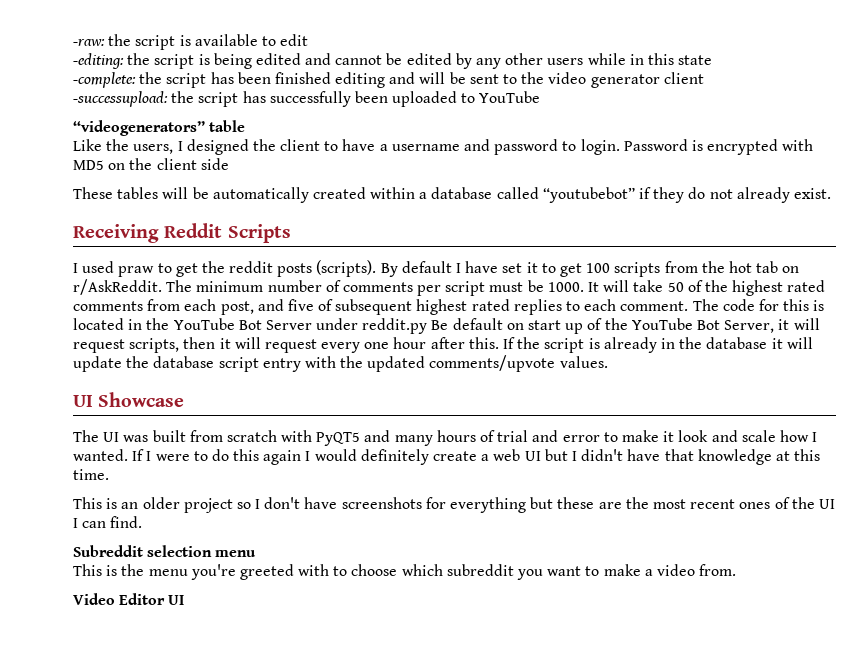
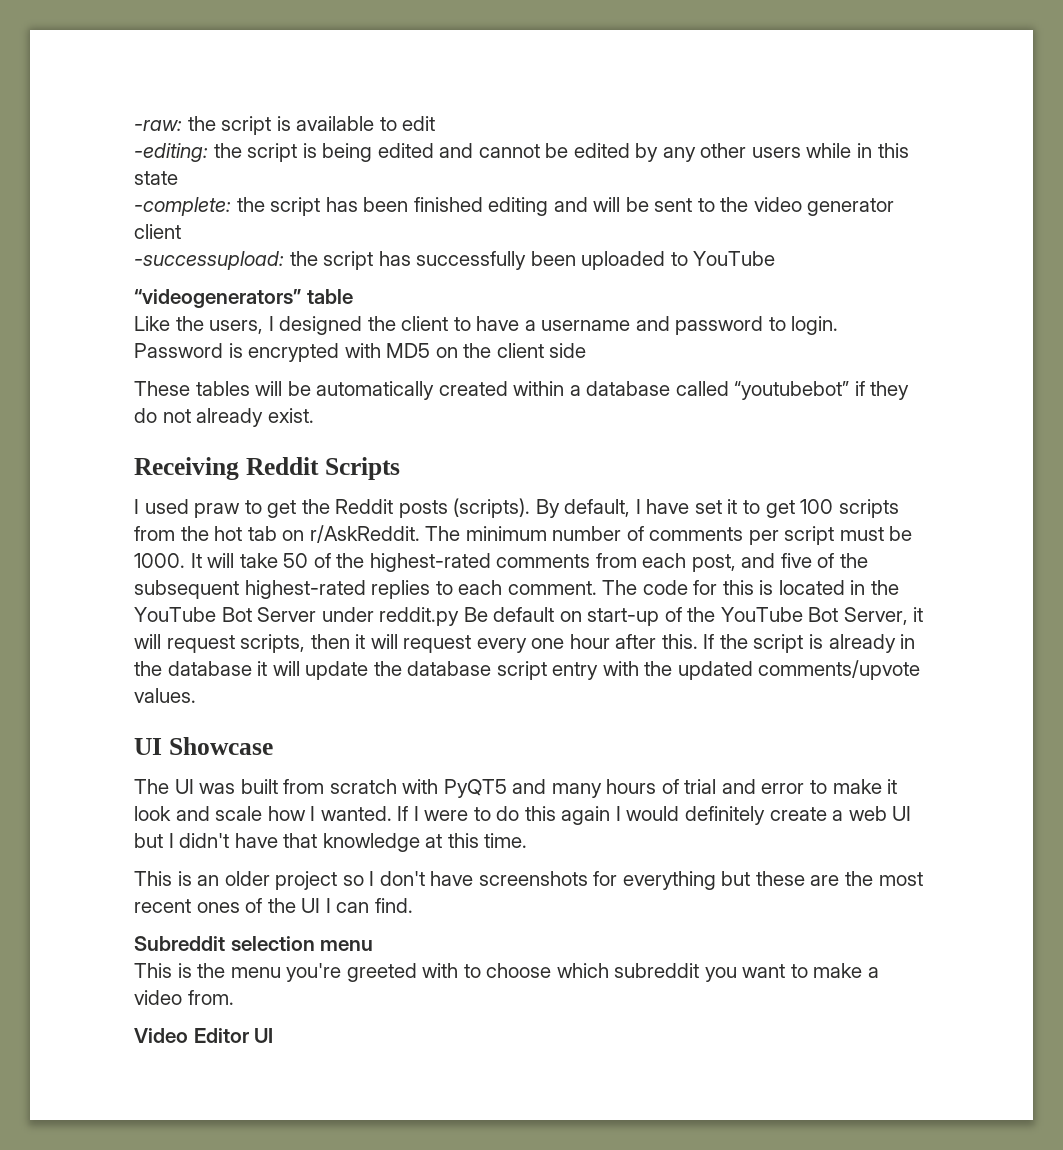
- I used praw to get the reddit posts (scripts).
+ I used praw to get the Reddit posts (scripts).
- By default I have set it to get 100 scripts from the hot tab on r/AskReddit.
+ By default, I have set it to get 100 scripts from the hot tab on r/AskReddit.
- It will take 50 of the highest rated comments from each post, and five of subsequent highest rated replies to each comment.
+ It will take 50 of the highest-rated comments from each post, and five of the subsequent highest-rated replies to each comment.
- The code for this is located in the YouTube Bot Server under reddit.py Be default on start up of the YouTube Bot Server, it will request scripts, then it will request every one hour after this.
+ The code for this is located in the YouTube Bot Server under reddit.py Be default on start-up of the YouTube Bot Server, it will request scripts, then it will request every one hour after this.

